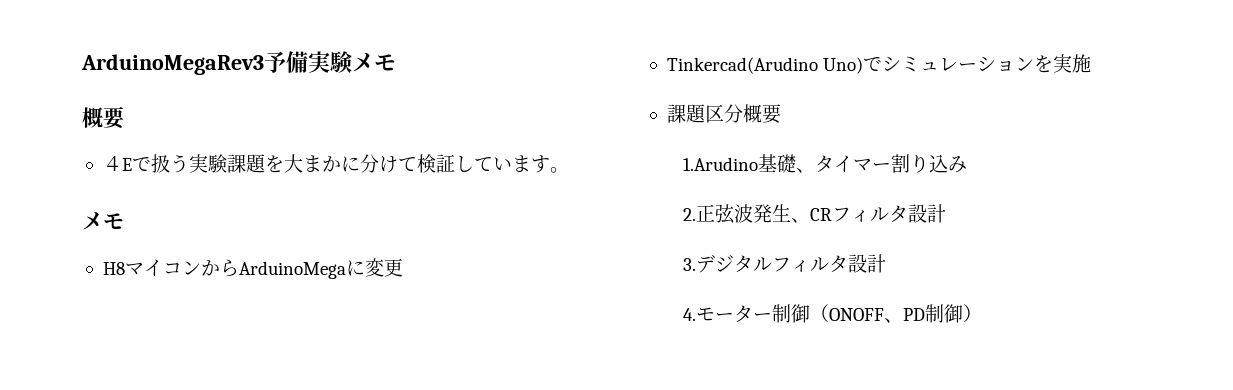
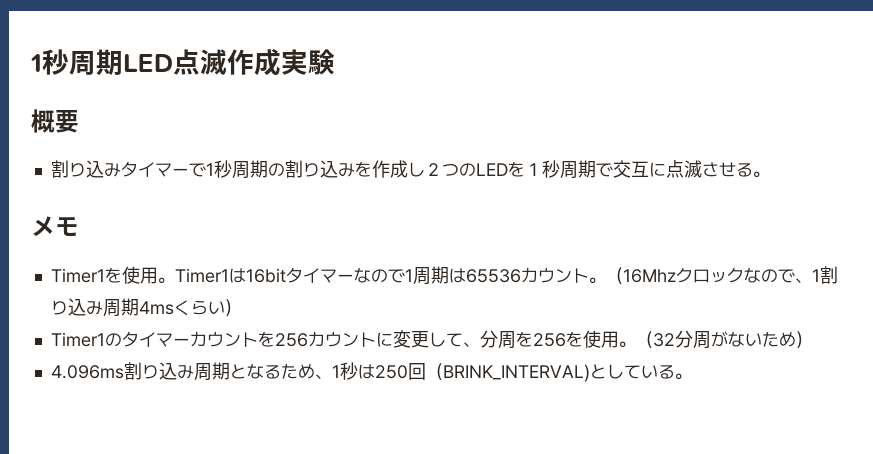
- ArduinoMegaRev3予備実験メモ
+ 1秒周期LED点滅作成実験
  概要
- ４Eで扱う実験課題を大まかに分けて検証しています。
+ 割り込みタイマーで1秒周期の割り込みを作成し２つのLEDを１秒周期で交互に点滅させる。
  メモ
- H8マイコンからArduinoMegaに変更
- Tinkercad(Arudino Uno)でシミュレーションを実施
- 課題区分概要
- 1.Arudino基礎、タイマー割り込み
- 2.正弦波発生、CRフィルタ設計
- 3.デジタルフィルタ設計
- 4.モーター制御（ONOFF、PD制御）
+ Timer1を使用。Timer1は16bitタイマーなので1周期は65536カウント。（16Mhzクロックなので、1割り込み周期4msくらい）
+ Timer1のタイマーカウントを256カウントに変更して、分周を256を使用。（32分周がないため）
+ 4.096ms割り込み周期となるため、1秒は250回（BRINK_INTERVAL)としている。

